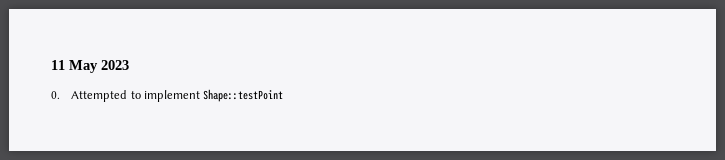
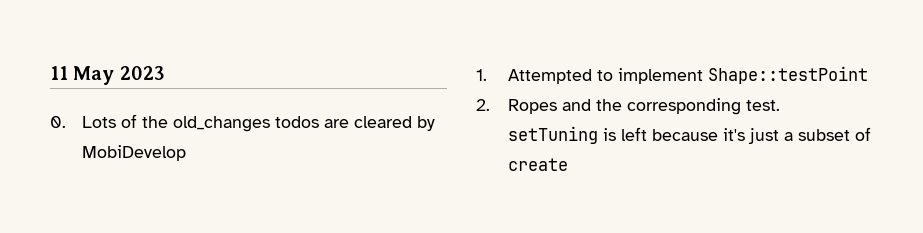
- 0. Attempted to implement Shape::testPoint
+ 0. Lots of the old_changes todos are cleared by MobiDevelop
+ 1. Attempted to implement Shape::testPoint
+ 2. Ropes and the corresponding test. setTuning is left because it's just a subset of create

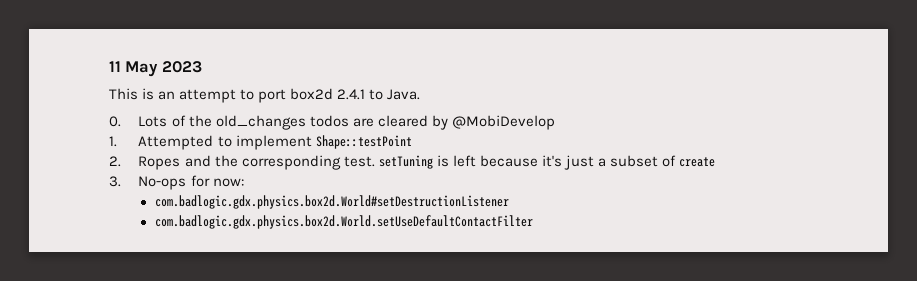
+ This is an attempt to port box2d 2.4.1 to Java.
- 0. Lots of the old_changes todos are cleared by MobiDevelop
+ 0. Lots of the old_changes todos are cleared by @MobiDevelop
+ 3. No-ops for now:
+ com.badlogic.gdx.physics.box2d.World#setDestructionListener
+ com.badlogic.gdx.physics.box2d.World.setUseDefaultContactFilter

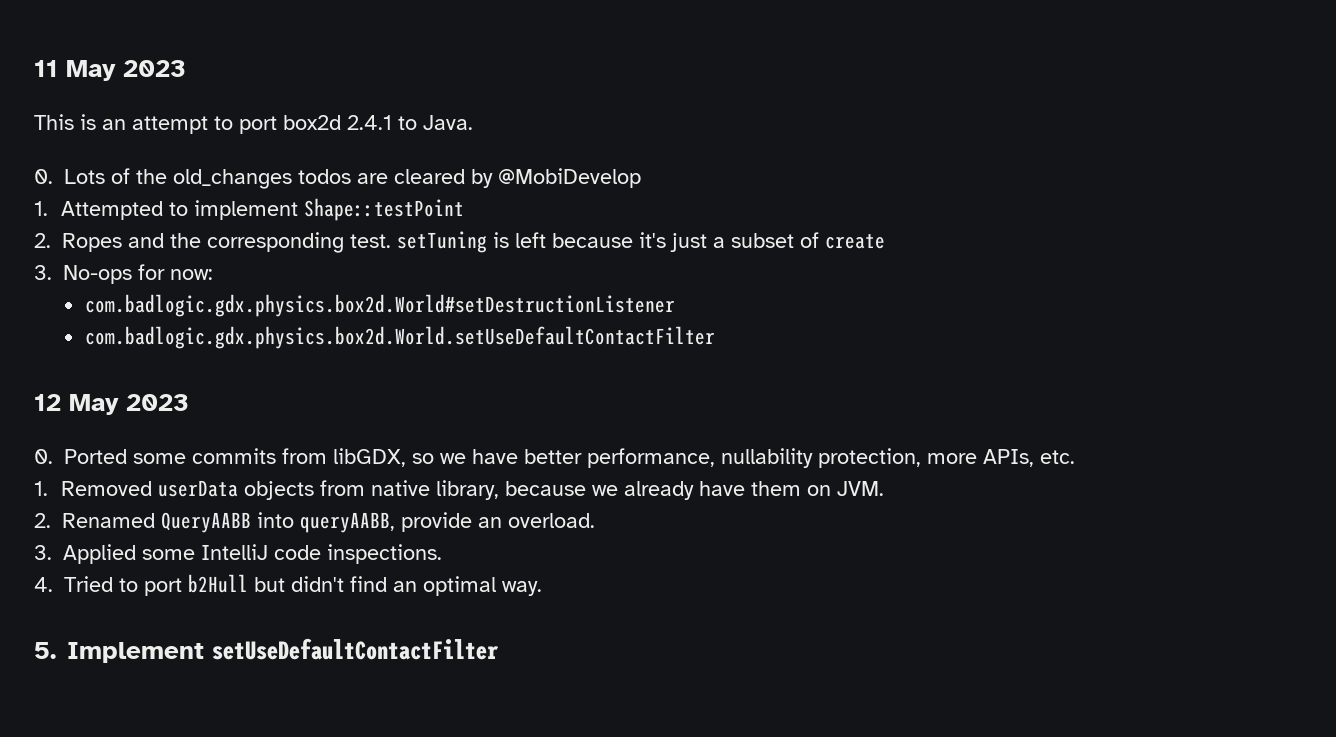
+ 12 May 2023
+ 0. Ported some commits from libGDX, so we have better performance, nullability protection, more APIs, etc.
+ 1. Removed userData objects from native library, because we already have them on JVM.
+ 2. Renamed QueryAABB into queryAABB, provide an overload.
+ 3. Applied some IntelliJ code inspections.
+ 4. Tried to port b2Hull but didn't find an optimal way.
+ 5. Implement setUseDefaultContactFilter

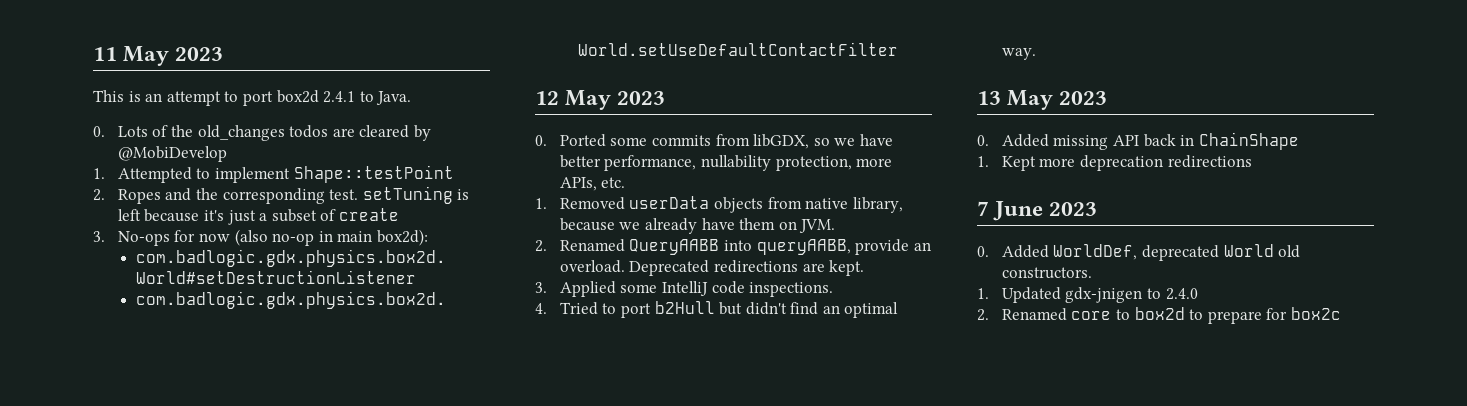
- 3. No-ops for now:
+ 3. No-ops for now (also no-op in main box2d):
+ Deprecated redirections are kept.
- 5. Implement setUseDefaultContactFilter
+ 13 May 2023
+ 0. Added missing API back in ChainShape
+ 1. Kept more deprecation redirections
+ 7 June 2023
+ 0. Added WorldDef, deprecated World old constructors.
+ 1. Updated gdx-jnigen to 2.4.0
+ 2. Renamed core to box2d to prepare for box2c

